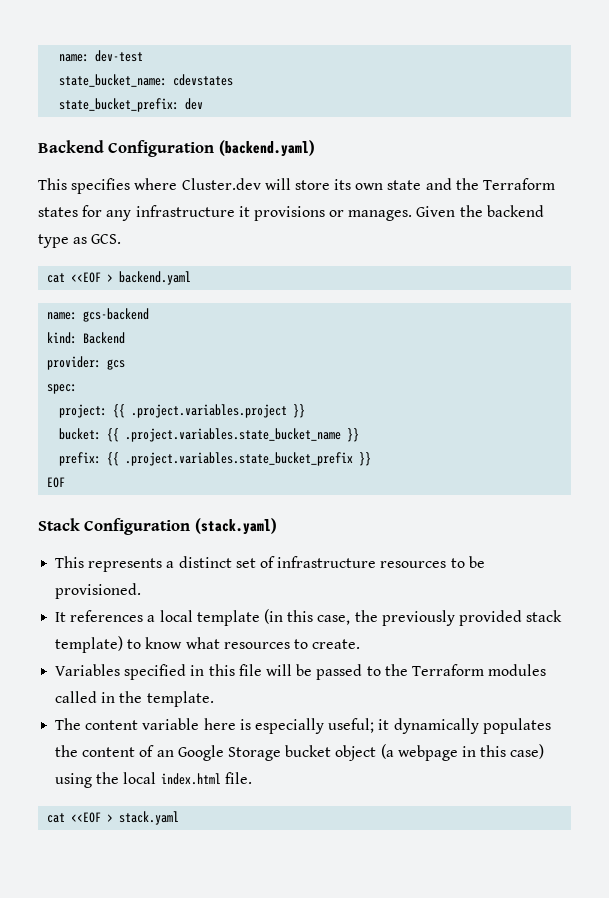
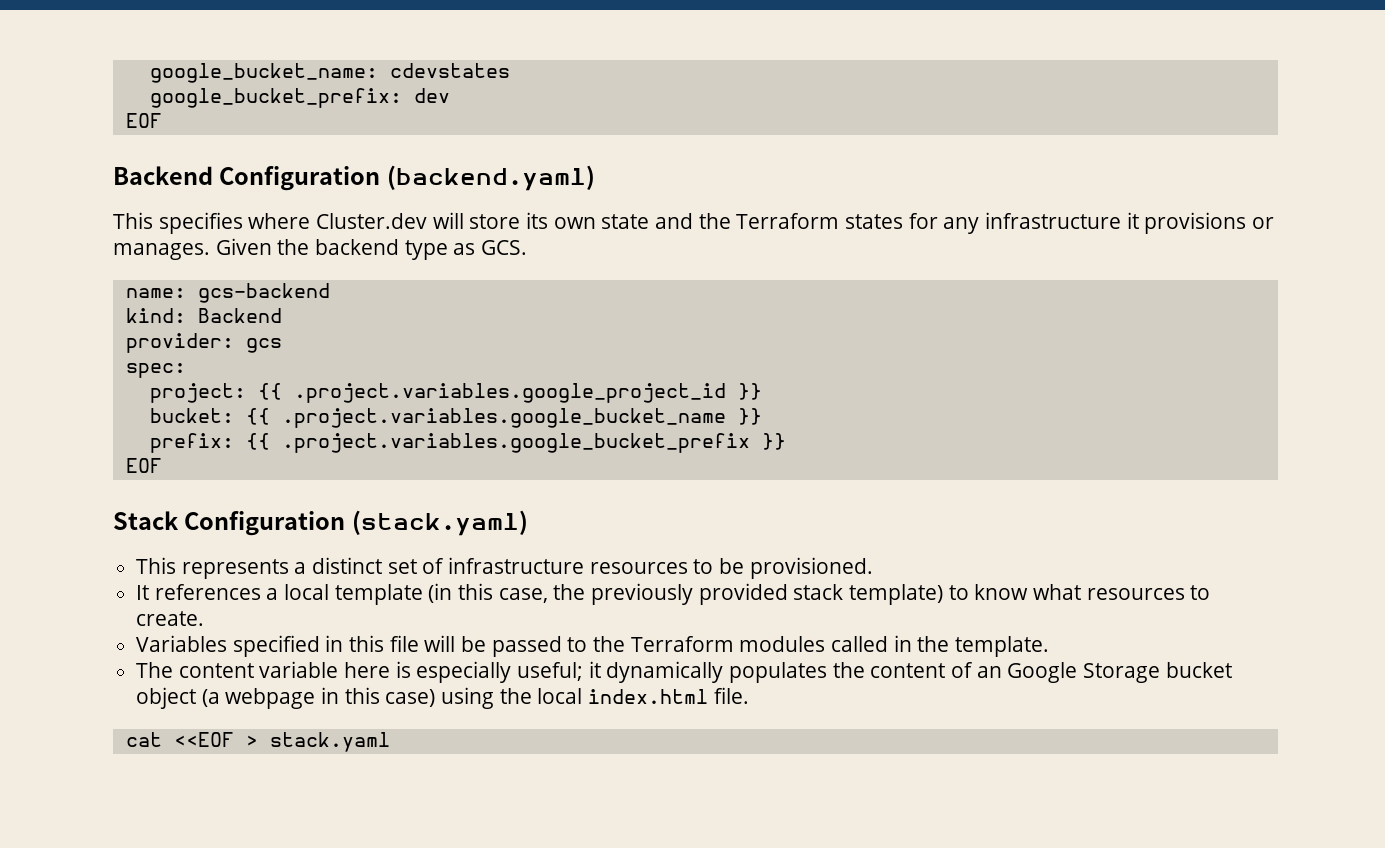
- name: dev-test
- state_bucket_name: cdevstates
+ google_bucket_name: cdevstates
- state_bucket_prefix: dev
+ google_bucket_prefix: dev
+ EOF
- cat <<EOF > backend.yaml
- project: {{ .project.variables.project }}
+ project: {{ .project.variables.google_project_id }}
- bucket: {{ .project.variables.state_bucket_name }}
+ bucket: {{ .project.variables.google_bucket_name }}
- prefix: {{ .project.variables.state_bucket_prefix }}
+ prefix: {{ .project.variables.google_bucket_prefix }}

